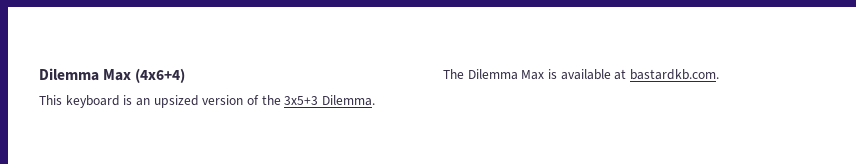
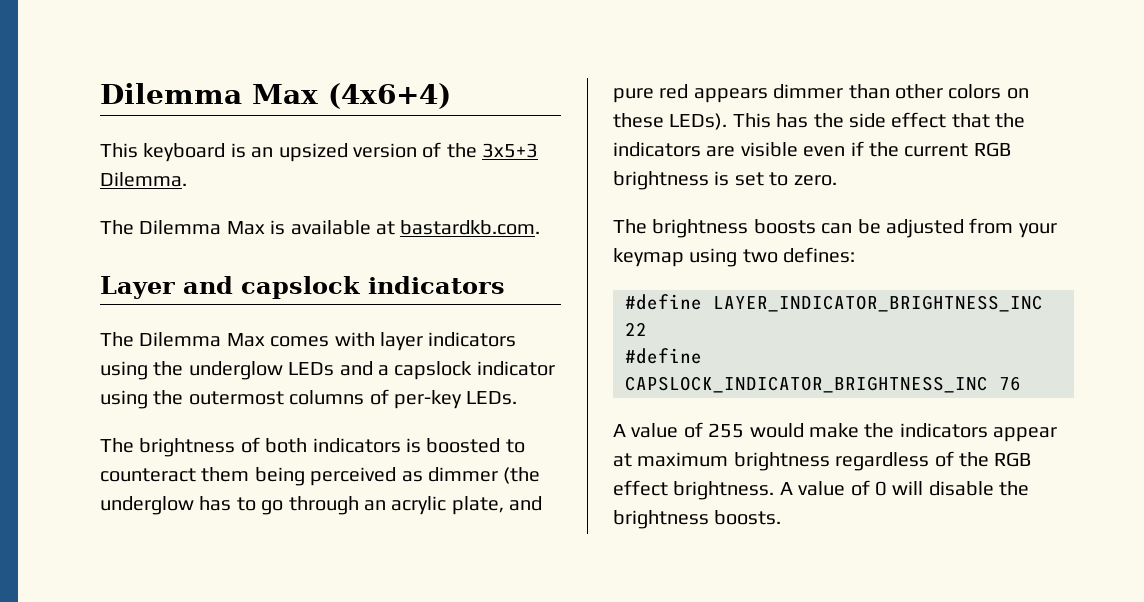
+ Layer and capslock indicators
+ The Dilemma Max comes with layer indicators using the underglow LEDs and a capslock indicator using the outermost columns of per-key LEDs.
+ The brightness of both indicators is boosted to counteract them being perceived as dimmer (the underglow has to go through an acrylic plate, and pure red appears dimmer than other colors on these LEDs). This has the side effect that the indicators are visible even if the current RGB brightness is set to zero.
+ The brightness boosts can be adjusted from your keymap using two defines:
+ #define LAYER_INDICATOR_BRIGHTNESS_INC 22
+ #define CAPSLOCK_INDICATOR_BRIGHTNESS_INC 76
+ A value of 255 would make the indicators appear at maximum brightness regardless of the RGB effect brightness. A value of 0 will disable the brightness boosts.

